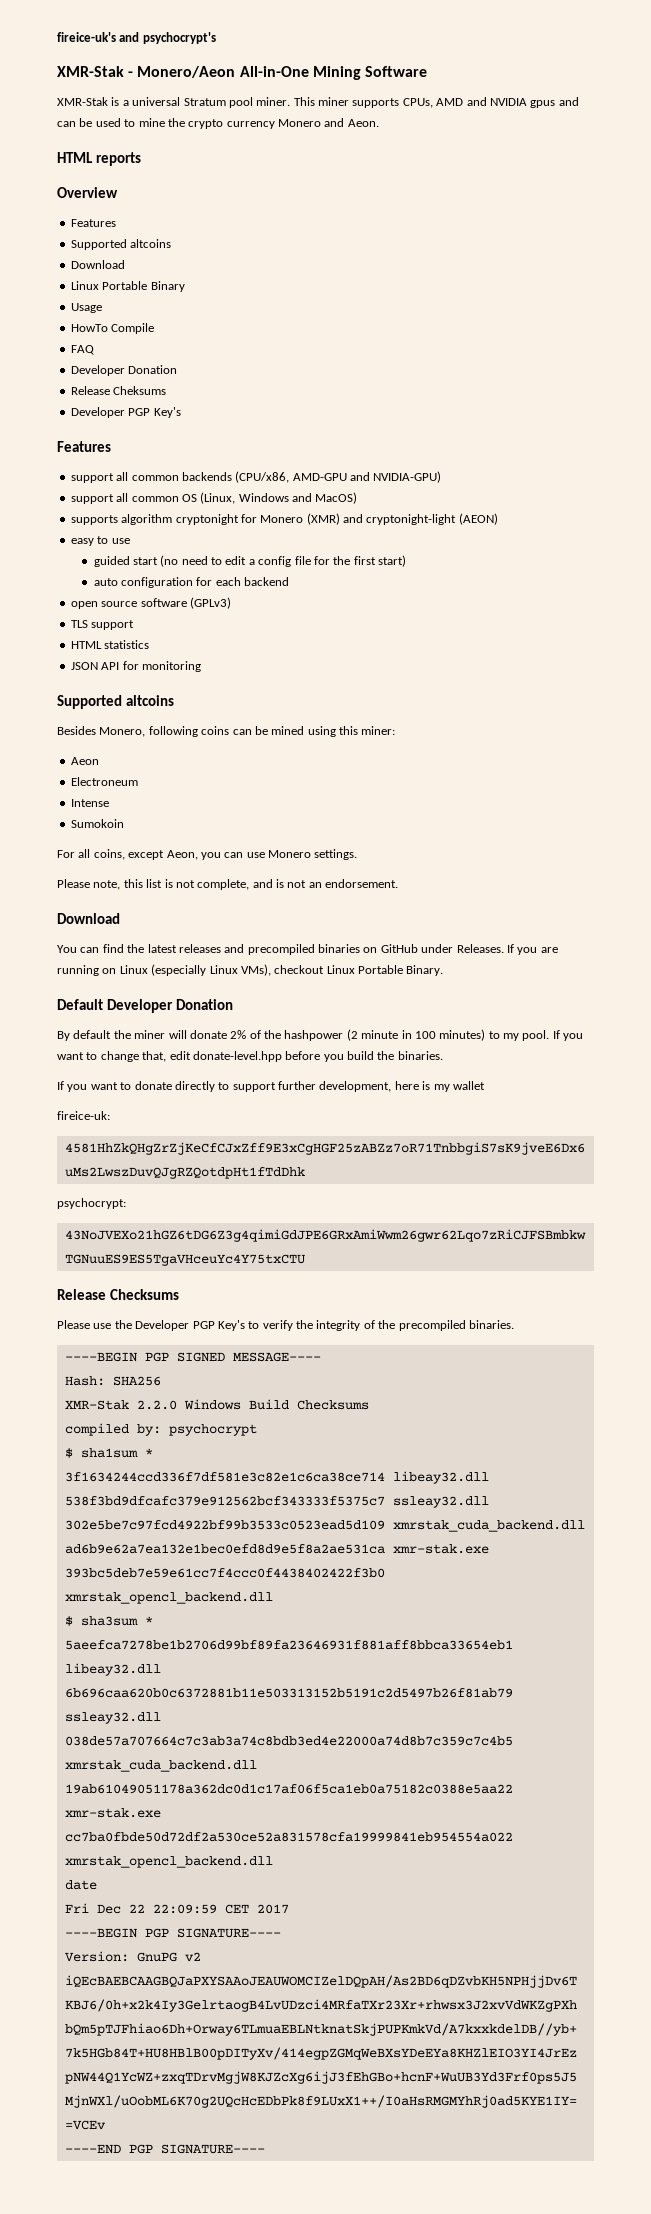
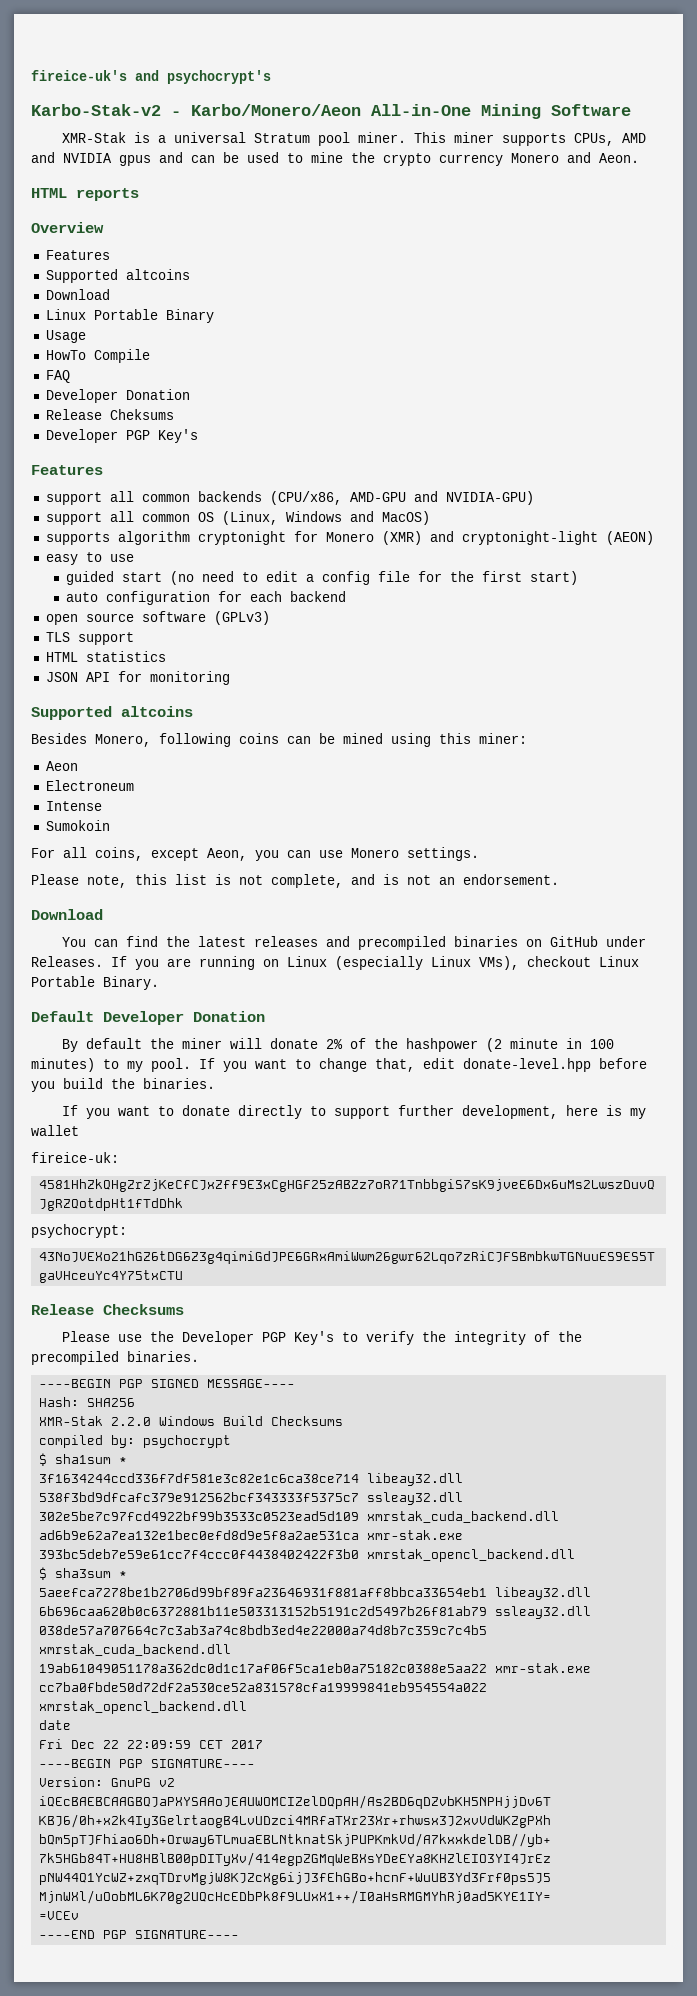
- XMR-Stak - Monero/Aeon All-in-One Mining Software
+ Karbo-Stak-v2 - Karbo/Monero/Aeon All-in-One Mining Software

